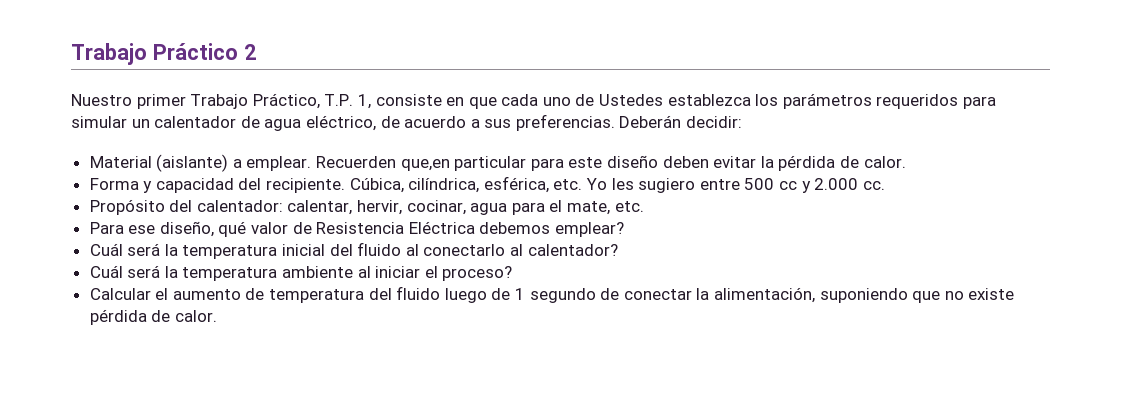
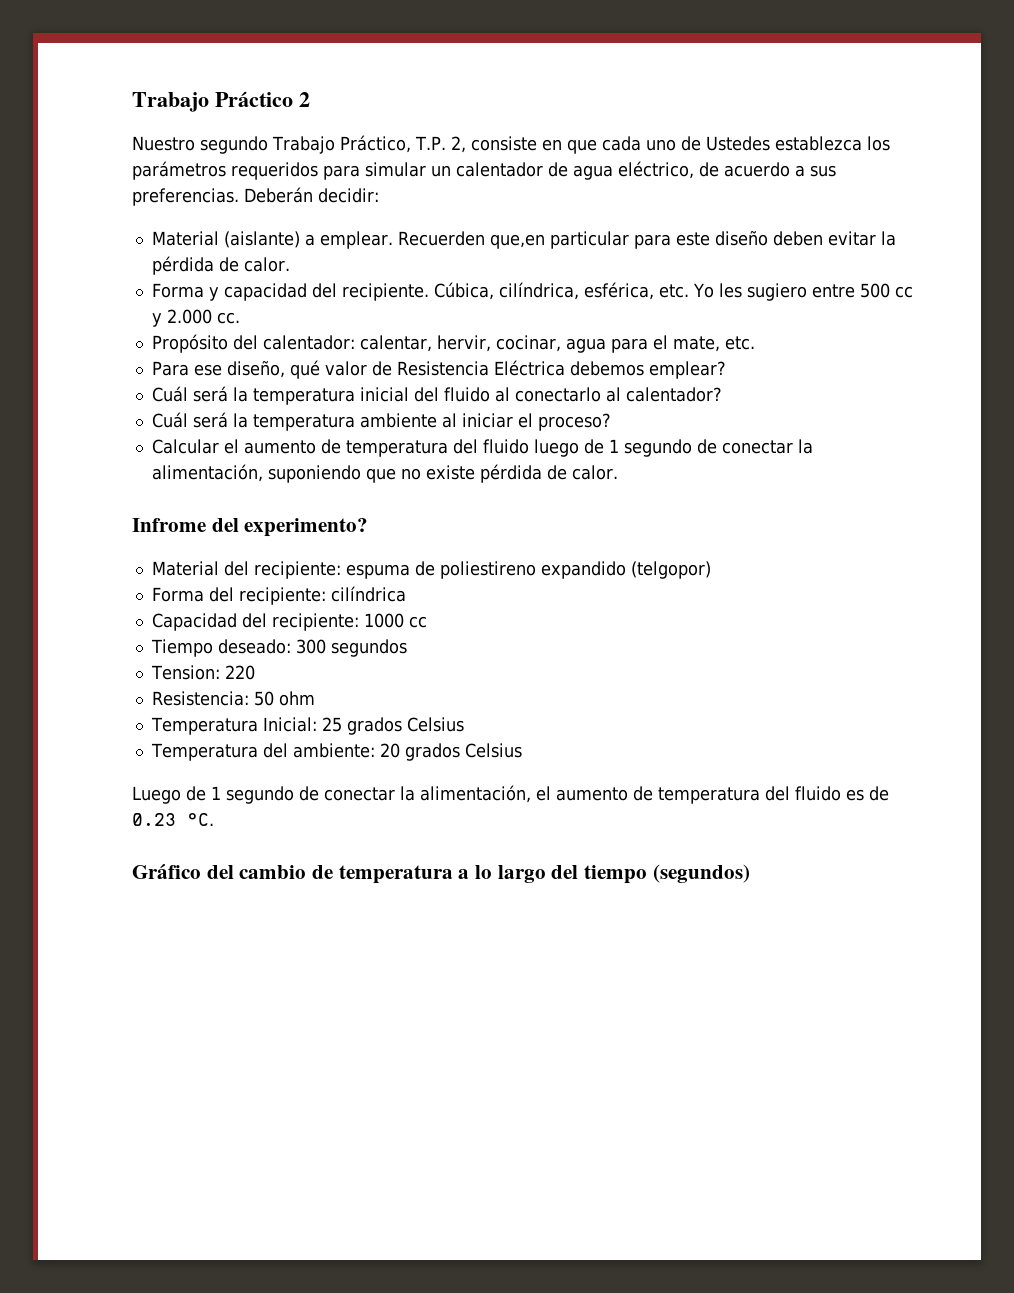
- Nuestro primer Trabajo Práctico, T.P. 1, consiste en que cada uno de Ustedes establezca los parámetros requeridos para simular un calentador de agua eléctrico, de acuerdo a sus preferencias.
+ Nuestro segundo Trabajo Práctico, T.P. 2, consiste en que cada uno de Ustedes establezca los parámetros requeridos para simular un calentador de agua eléctrico, de acuerdo a sus preferencias.
+ Infrome del experimento?
+ Material del recipiente: espuma de poliestireno expandido (telgopor)
+ Forma del recipiente: cilíndrica
+ Capacidad del recipiente: 1000 cc
+ Tiempo deseado: 300 segundos
+ Tension: 220
+ Resistencia: 50 ohm
+ Temperatura Inicial: 25 grados Celsius
+ Temperatura del ambiente: 20 grados Celsius
+ Luego de 1 segundo de conectar la alimentación, el aumento de temperatura del fluido es de 0.23 °C.
+ Gráfico del cambio de temperatura a lo largo del tiempo (segundos)

